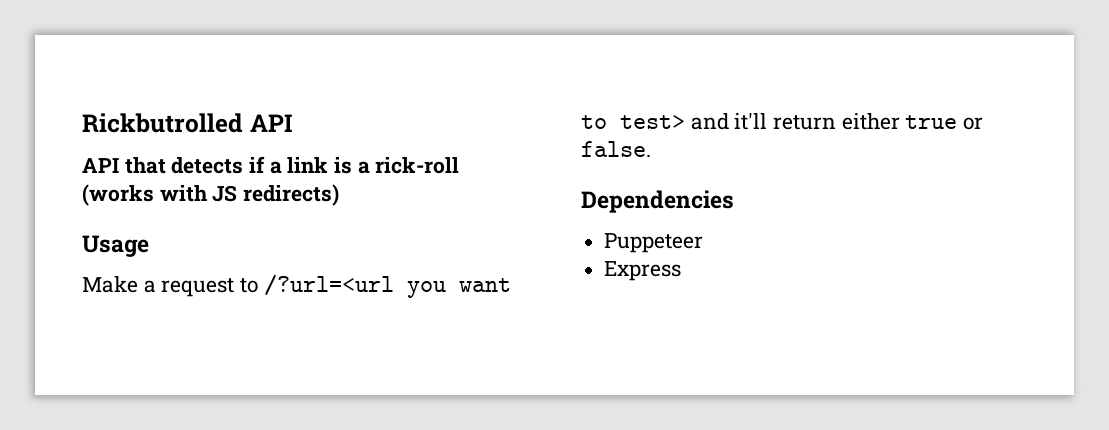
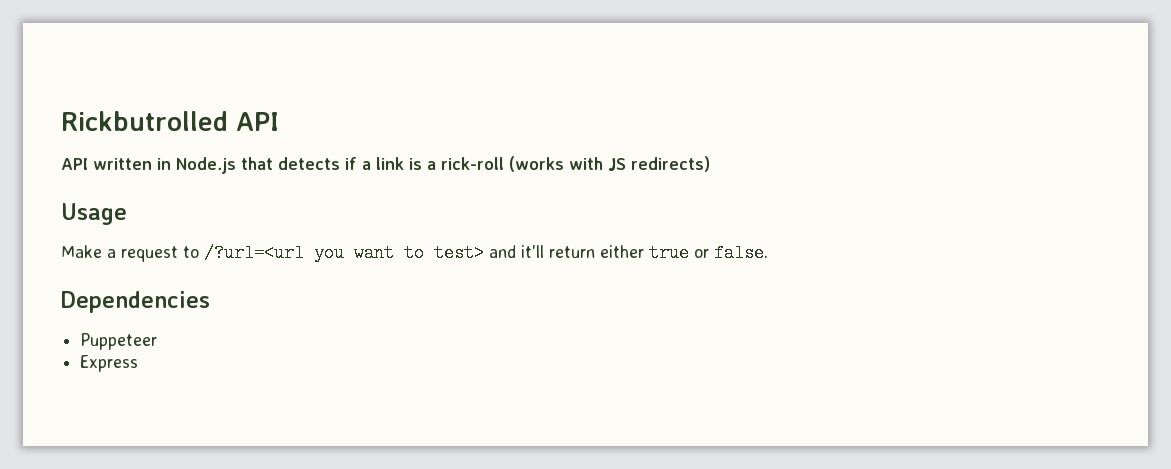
- API that detects if a link is a rick-roll (works with JS redirects)
+ API written in Node.js that detects if a link is a rick-roll (works with JS redirects)

